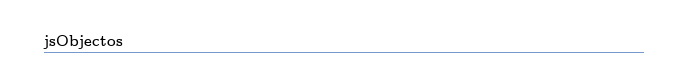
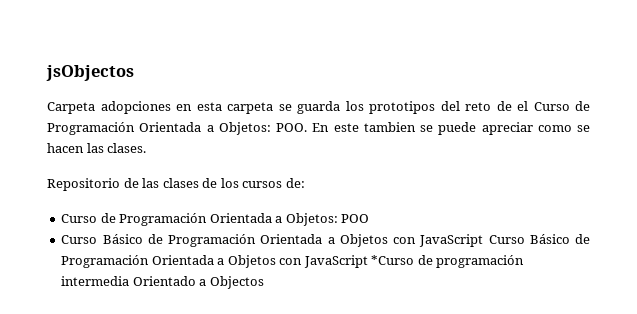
+ Carpeta adopciones en esta carpeta se guarda los prototipos del reto de el Curso de Programación Orientada a Objetos: POO. En este tambien se puede apreciar como se hacen las clases.
+ Repositorio de las clases de los cursos de:
+ Curso de Programación Orientada a Objetos: POO
+ Curso Básico de Programación Orientada a Objetos con JavaScript Curso Básico de Programación Orientada a Objetos con JavaScript *Curso de programación intermedia Orientado a Objectos

